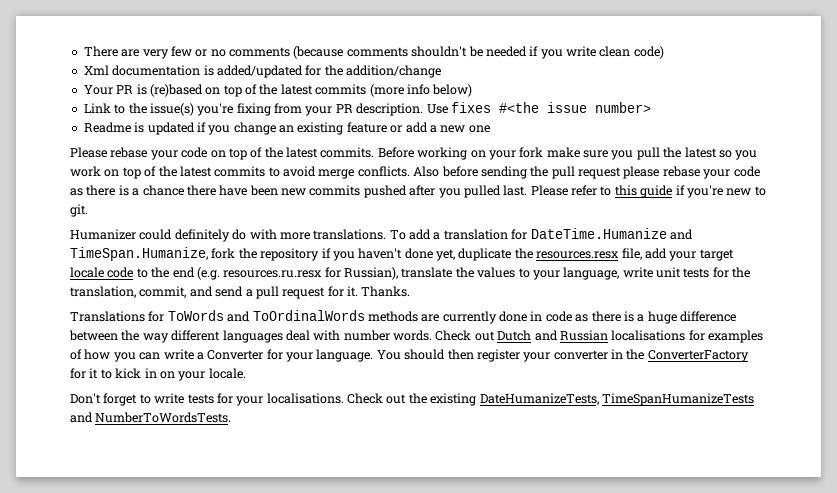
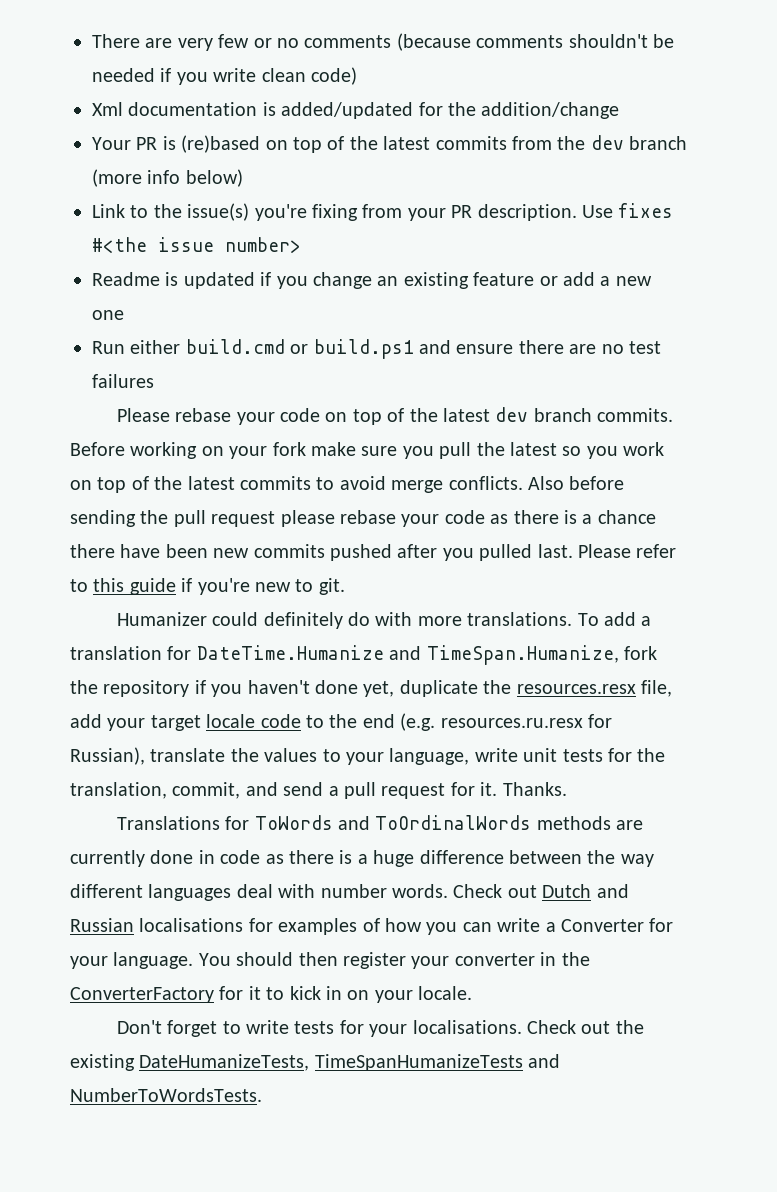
- Your PR is (re)based on top of the latest commits (more info below)
+ Your PR is (re)based on top of the latest commits from the dev branch (more info below)
+ Run either build.cmd or build.ps1 and ensure there are no test failures
- Please rebase your code on top of the latest commits.
+ Please rebase your code on top of the latest dev branch commits.

